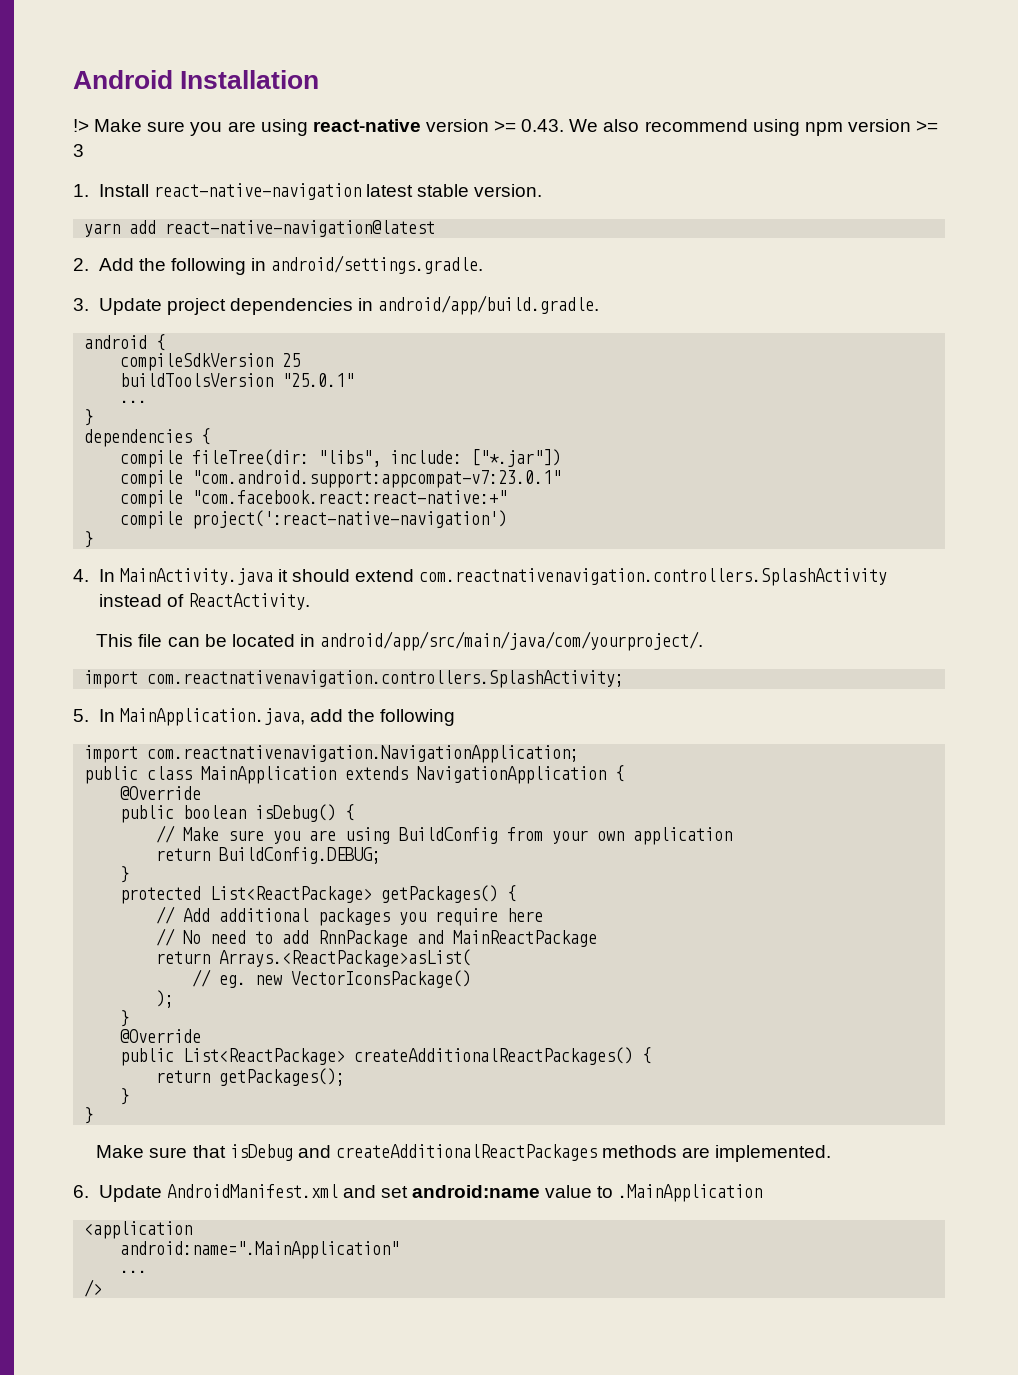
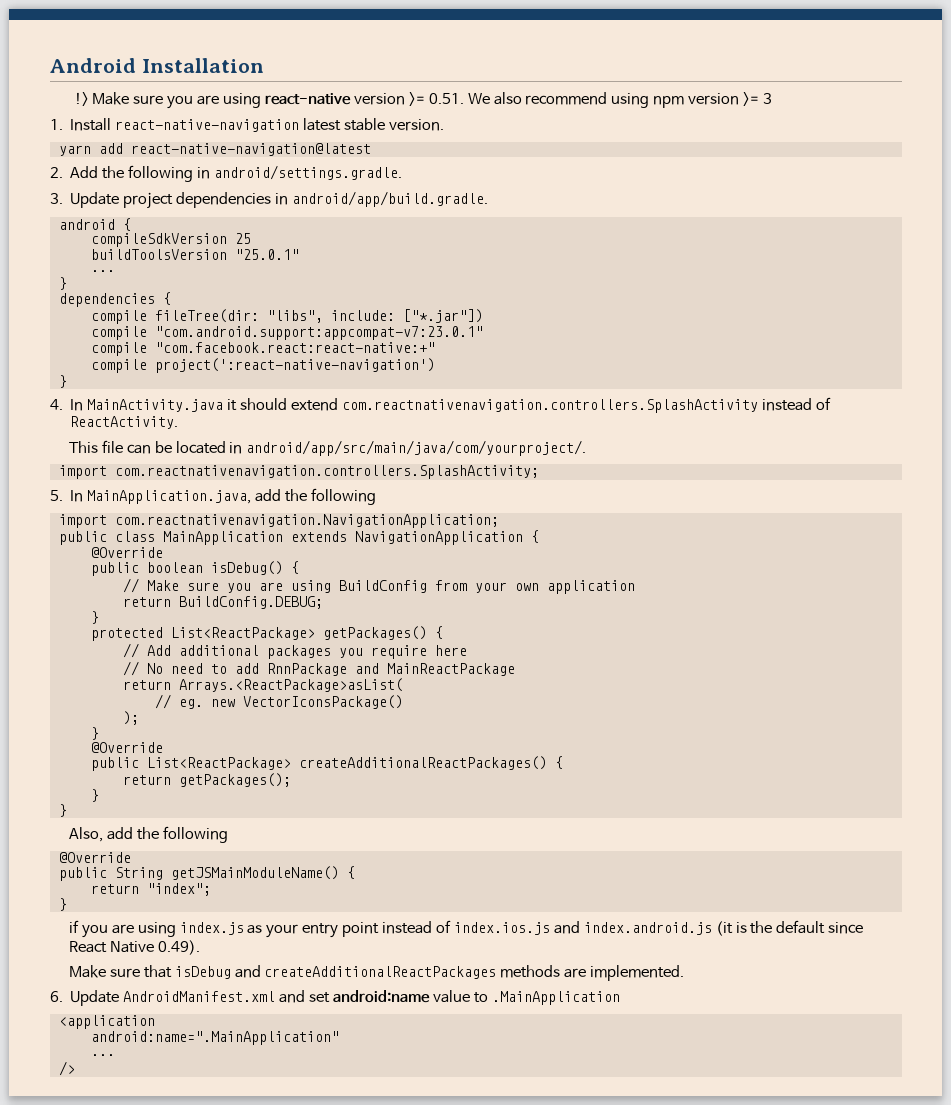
- !> Make sure you are using react-native version >= 0.43. We also recommend using npm version >= 3
+ !> Make sure you are using react-native version >= 0.51. We also recommend using npm version >= 3
+ Also, add the following
+ @Override
+ public String getJSMainModuleName() {
+ return "index";
+ }
+ if you are using index.js as your entry point instead of index.ios.js and index.android.js (it is the default since React Native 0.49).

